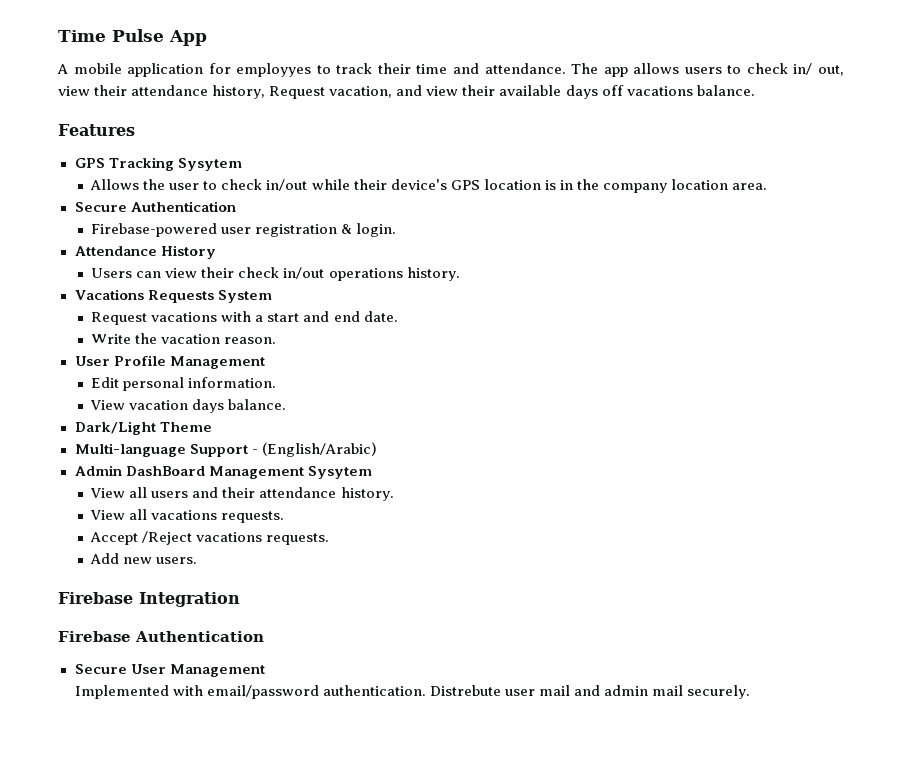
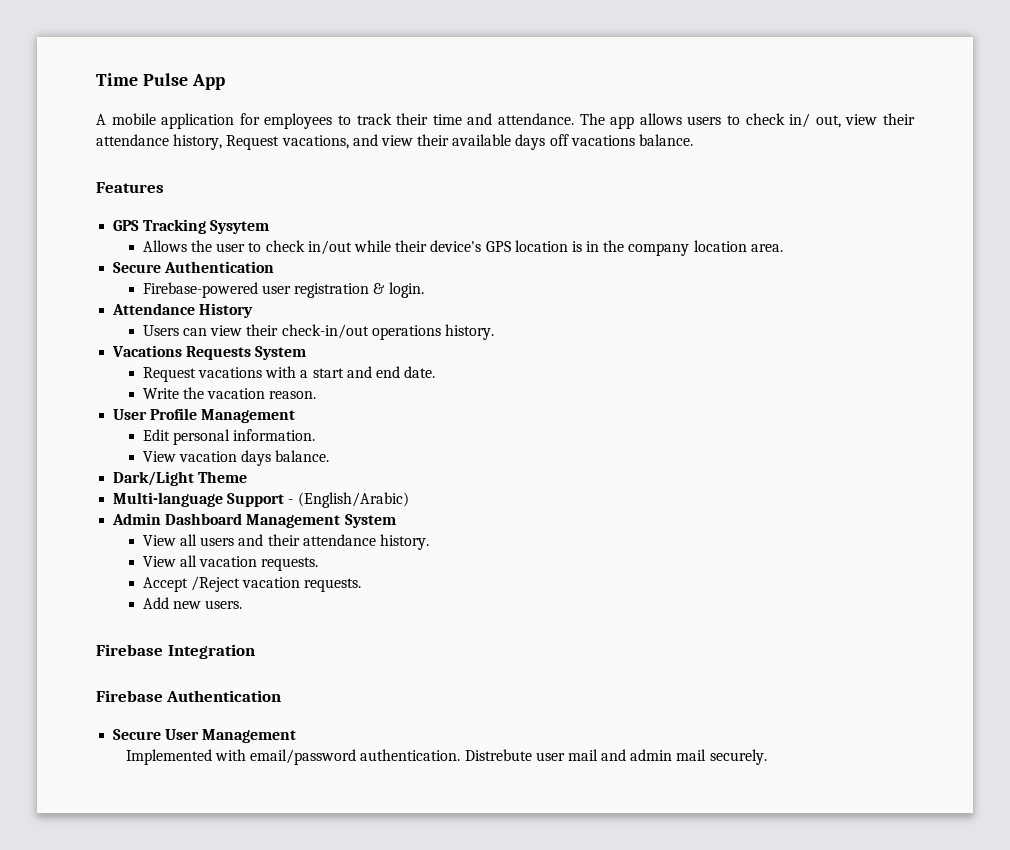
- A mobile application for employyes to track their time and attendance.
+ A mobile application for employees to track their time and attendance.
- The app allows users to check in/ out, view their attendance history, Request vacation, and view their available days off vacations balance.
+ The app allows users to check in/ out, view their attendance history, Request vacations, and view their available days off vacations balance.
- Users can view their check in/out operations history.
+ Users can view their check-in/out operations history.
- Admin DashBoard Management Sysytem
+ Admin Dashboard Management System
- View all vacations requests.
+ View all vacation requests.
- Accept /Reject vacations requests.
+ Accept /Reject vacation requests.

